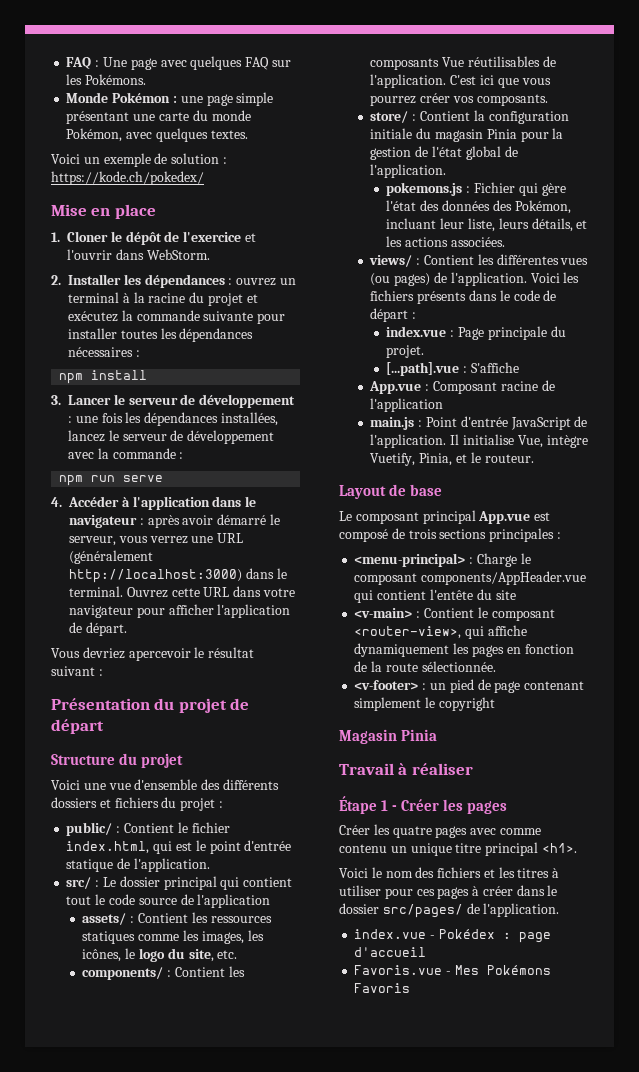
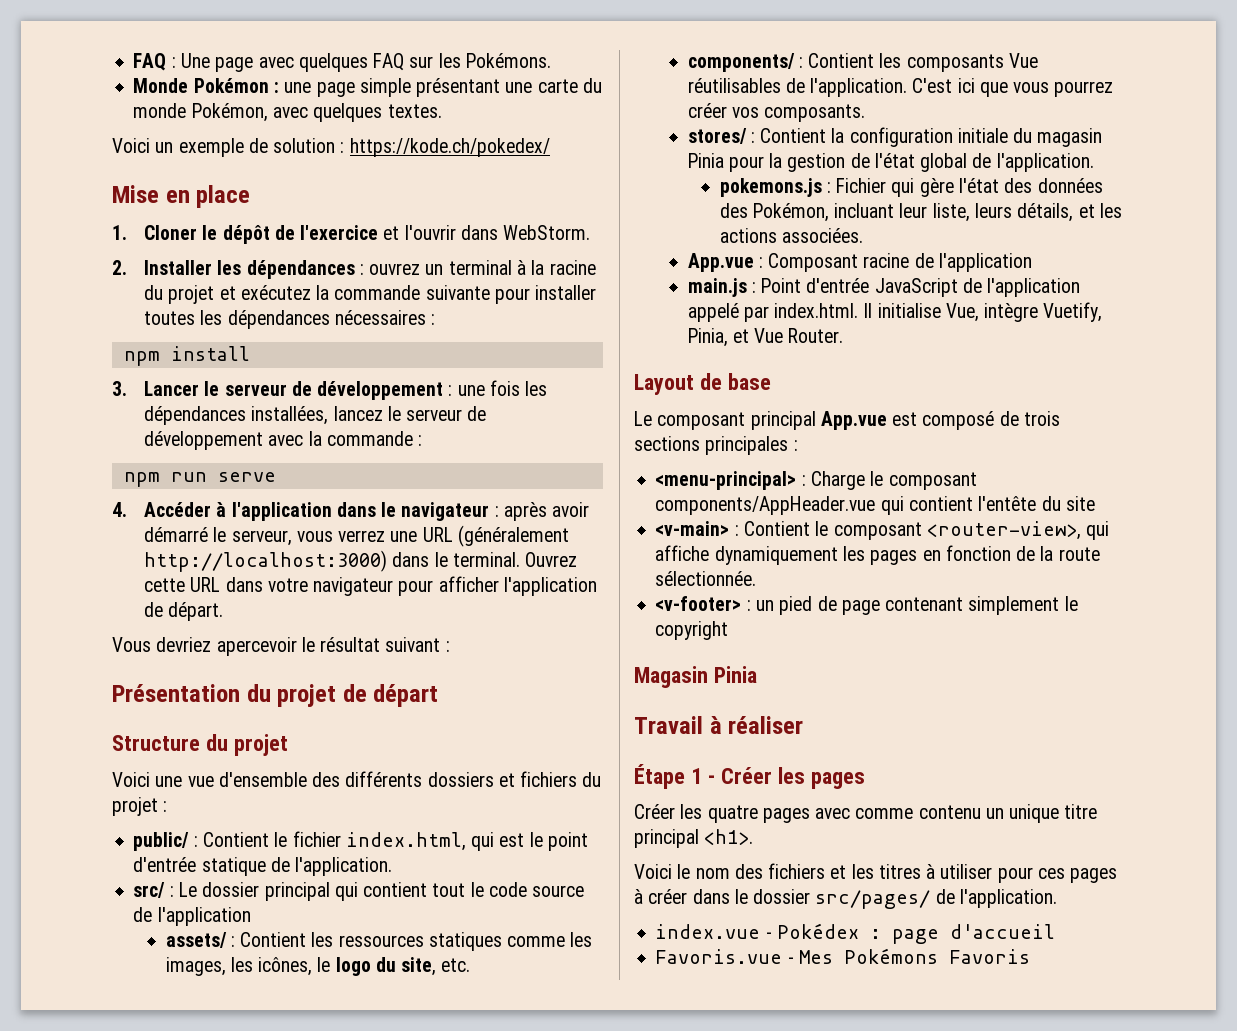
- store/ : Contient la configuration initiale du magasin Pinia pour la gestion de l'état global de l'application.
+ stores/ : Contient la configuration initiale du magasin Pinia pour la gestion de l'état global de l'application.
- views/ : Contient les différentes vues (ou pages) de l'application. Voici les fichiers présents dans le code de départ :
- index.vue : Page principale du projet.
- [...path].vue : S'affiche
- main.js : Point d'entrée JavaScript de l'application. Il initialise Vue, intègre Vuetify, Pinia, et le routeur.
+ main.js : Point d'entrée JavaScript de l'application appelé par index.html. Il initialise Vue, intègre Vuetify, Pinia, et Vue Router.

